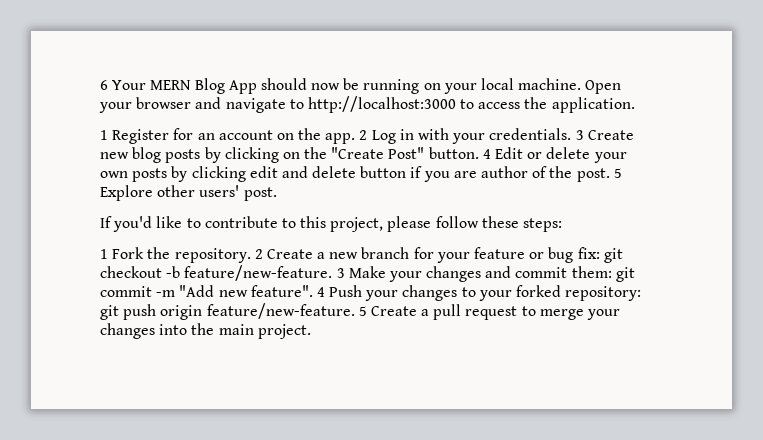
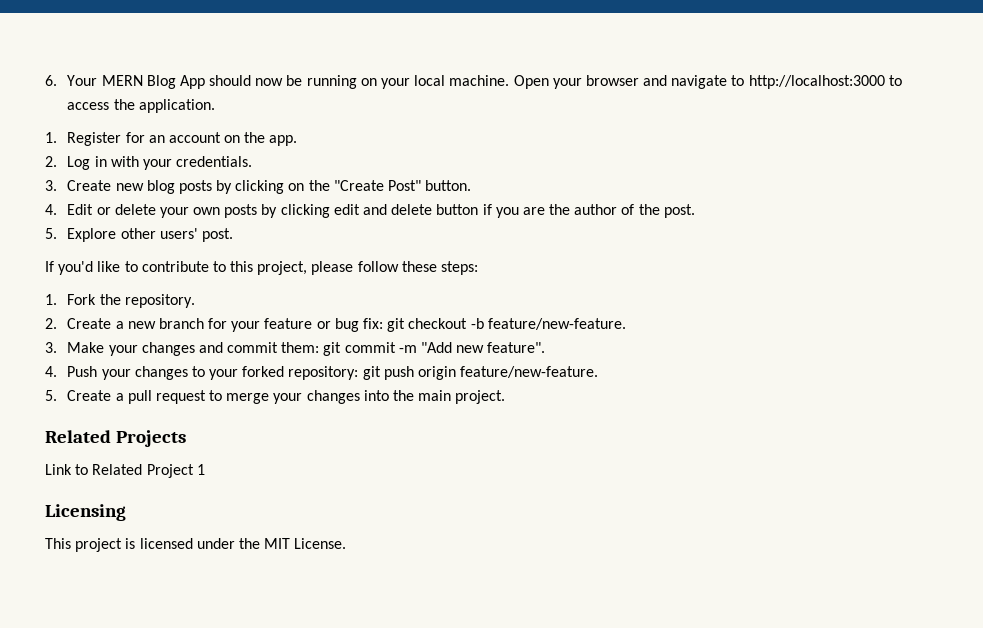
- 6 Your MERN Blog App should now be running on your local machine.
+ 6. Your MERN Blog App should now be running on your local machine.
- 1 Register for an account on the app. 2 Log in with your credentials. 3 Create new blog posts by clicking on the "Create Post" button. 4 Edit or delete your own posts by clicking edit and delete button if you are author of the post. 5 Explore other users' post.
+ 1. Register for an account on the app.
+ 2. Log in with your credentials.
+ 3. Create new blog posts by clicking on the "Create Post" button.
+ 4. Edit or delete your own posts by clicking edit and delete button if you are the author of the post.
+ 5. Explore other users' post.
- 1 Fork the repository. 2 Create a new branch for your feature or bug fix: git checkout -b feature/new-feature. 3 Make your changes and commit them: git commit -m "Add new feature". 4 Push your changes to your forked repository: git push origin feature/new-feature. 5 Create a pull request to merge your changes into the main project.
+ 1. Fork the repository.
+ 2. Create a new branch for your feature or bug fix: git checkout -b feature/new-feature.
+ 3. Make your changes and commit them: git commit -m "Add new feature".
+ 4. Push your changes to your forked repository: git push origin feature/new-feature.
+ 5. Create a pull request to merge your changes into the main project.
+ Related Projects
+ Link to Related Project 1
+ Licensing
+ This project is licensed under the MIT License.

